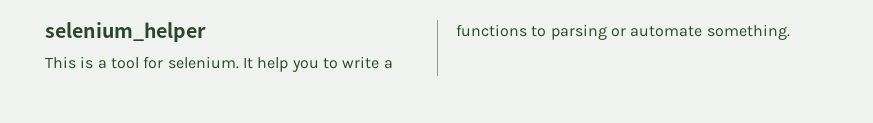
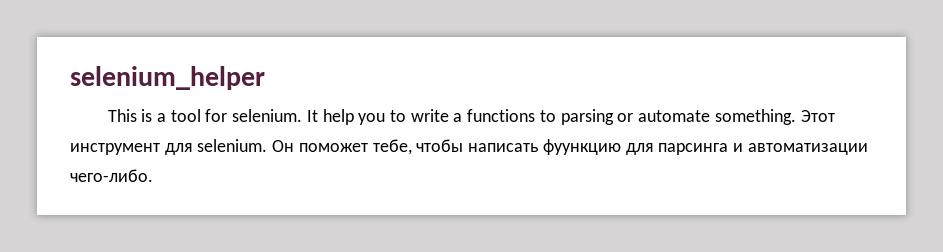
+ Этот инструмент для selenium. Он поможет тебе, чтобы написать фуункцию для парсинга и автоматизации чего-либо.

